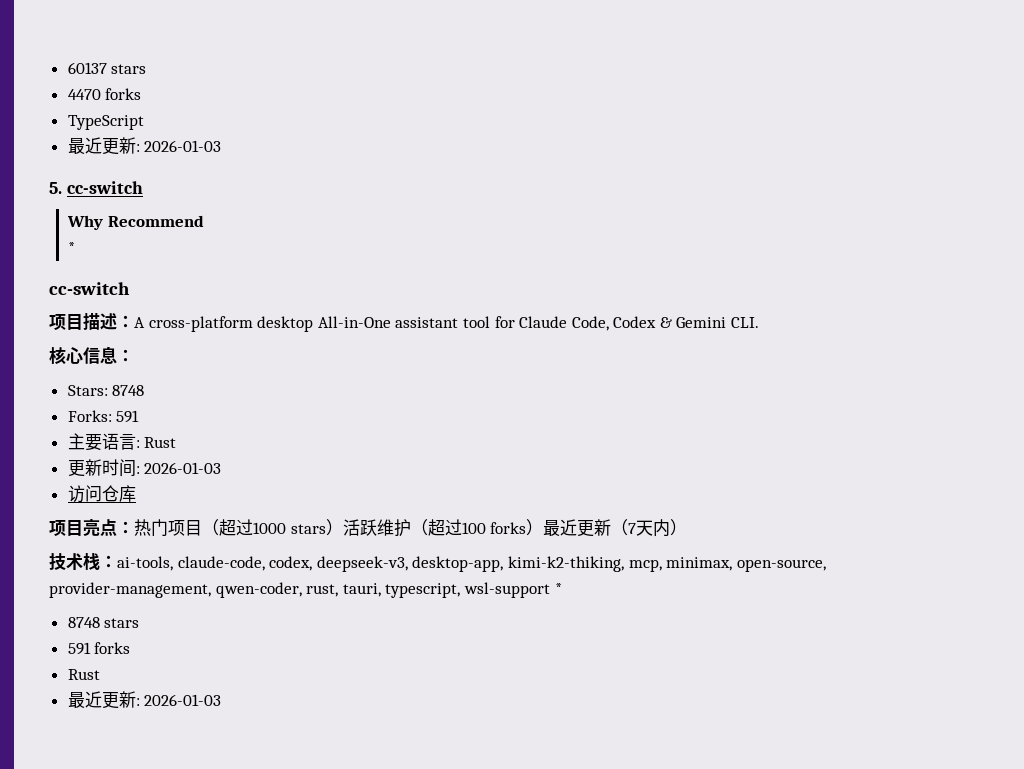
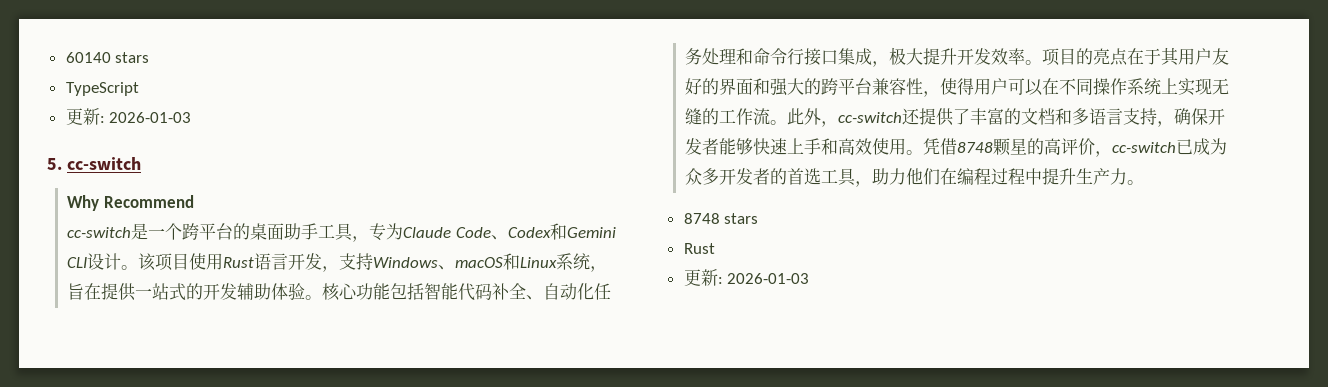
- 60137 stars
- 4470 forks
+ 60140 stars
  TypeScript
- 最近更新: 2026-01-03
+ 更新: 2026-01-03
  Why Recommend
- *
- cc-switch
- 项目描述：A cross-platform desktop All-in-One assistant tool for Claude Code, Codex & Gemini CLI.
- 核心信息：
- Stars: 8748
- Forks: 591
- 主要语言: Rust
- 更新时间: 2026-01-03
- 访问仓库
- 项目亮点：热门项目（超过1000 stars）活跃维护（超过100 forks）最近更新（7天内）
- 技术栈：ai-tools, claude-code, codex, deepseek-v3, desktop-app, kimi-k2-thiking, mcp, minimax, open-source, provider-management, qwen-coder, rust, tauri, typescript, wsl-support *
+ cc-switch是一个跨平台的桌面助手工具，专为Claude Code、Codex和Gemini CLI设计。该项目使用Rust语言开发，支持Windows、macOS和Linux系统，旨在提供一站式的开发辅助体验。核心功能包括智能代码补全、自动化任务处理和命令行接口集成，极大提升开发效率。项目的亮点在于其用户友好的界面和强大的跨平台兼容性，使得用户可以在不同操作系统上实现无缝的工作流。此外，cc-switch还提供了丰富的文档和多语言支持，确保开发者能够快速上手和高效使用。凭借8748颗星的高评价，cc-switch已成为众多开发者的首选工具，助力他们在编程过程中提升生产力。
  8748 stars
- 591 forks
  Rust
- 最近更新: 2026-01-03
+ 更新: 2026-01-03

